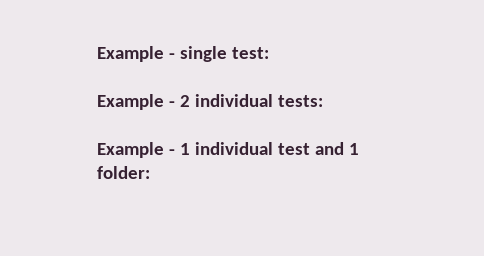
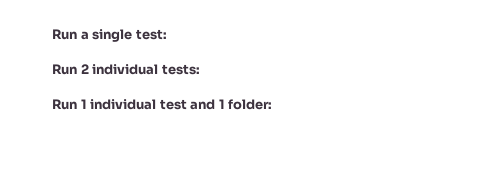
- Example - single test:
+ Run a single test:
- Example - 2 individual tests:
+ Run 2 individual tests:
- Example - 1 individual test and 1 folder:
+ Run 1 individual test and 1 folder:

